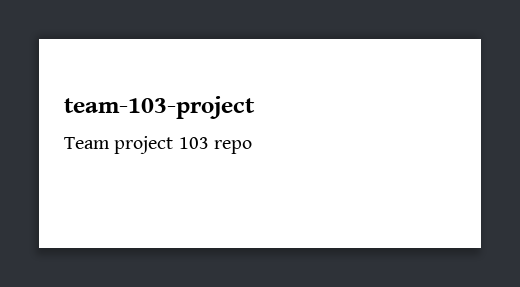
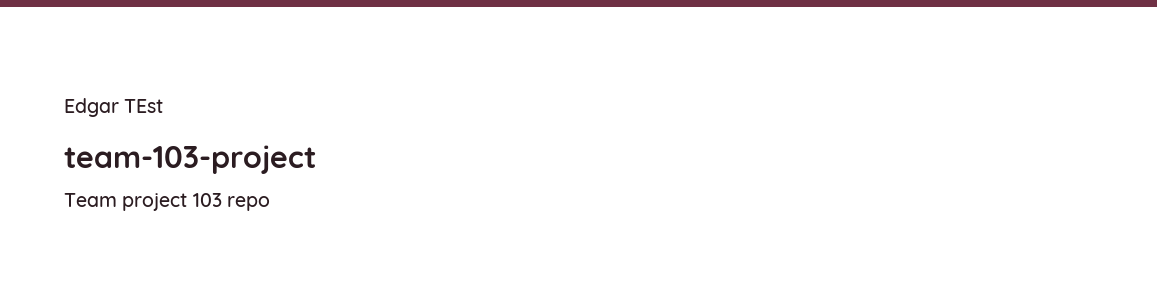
+ Edgar TEst

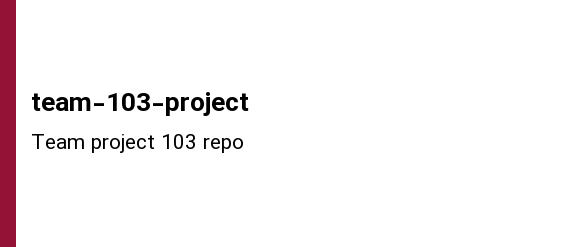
- Edgar TEst

